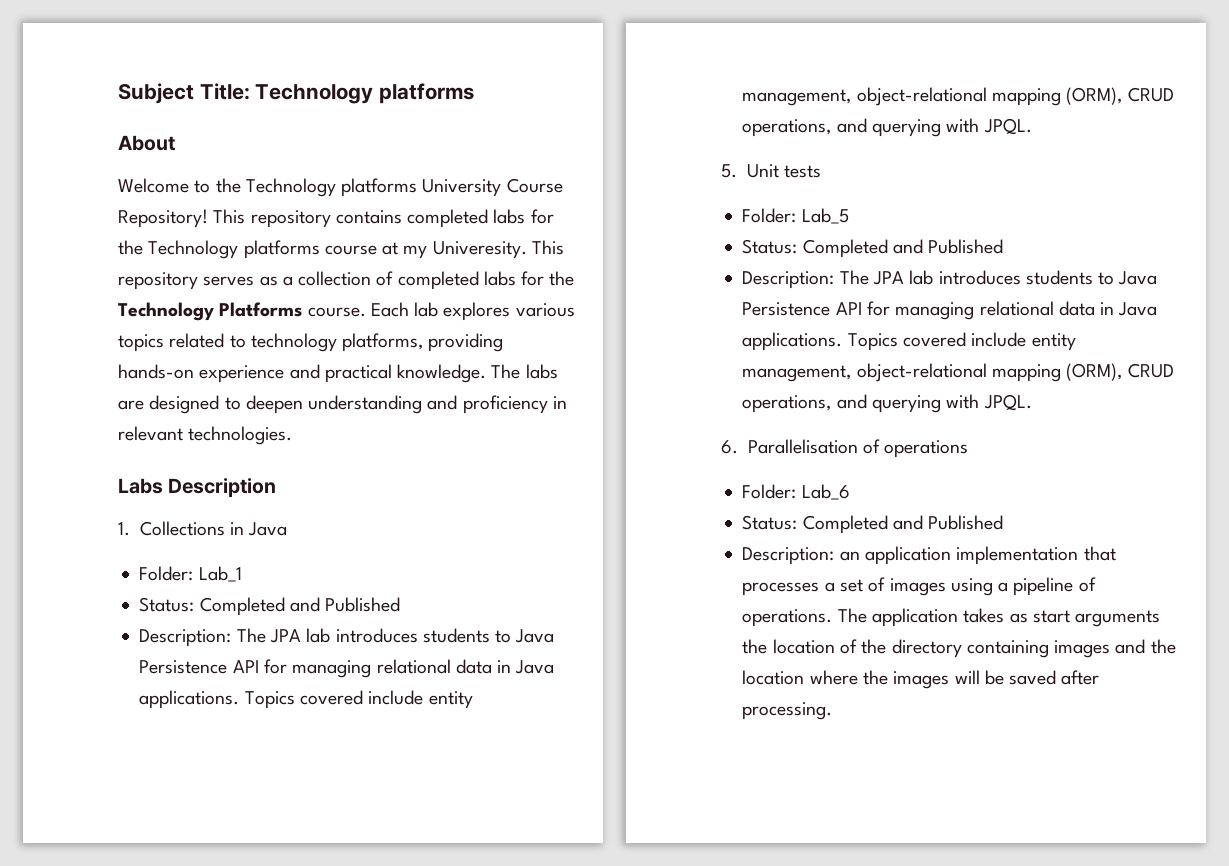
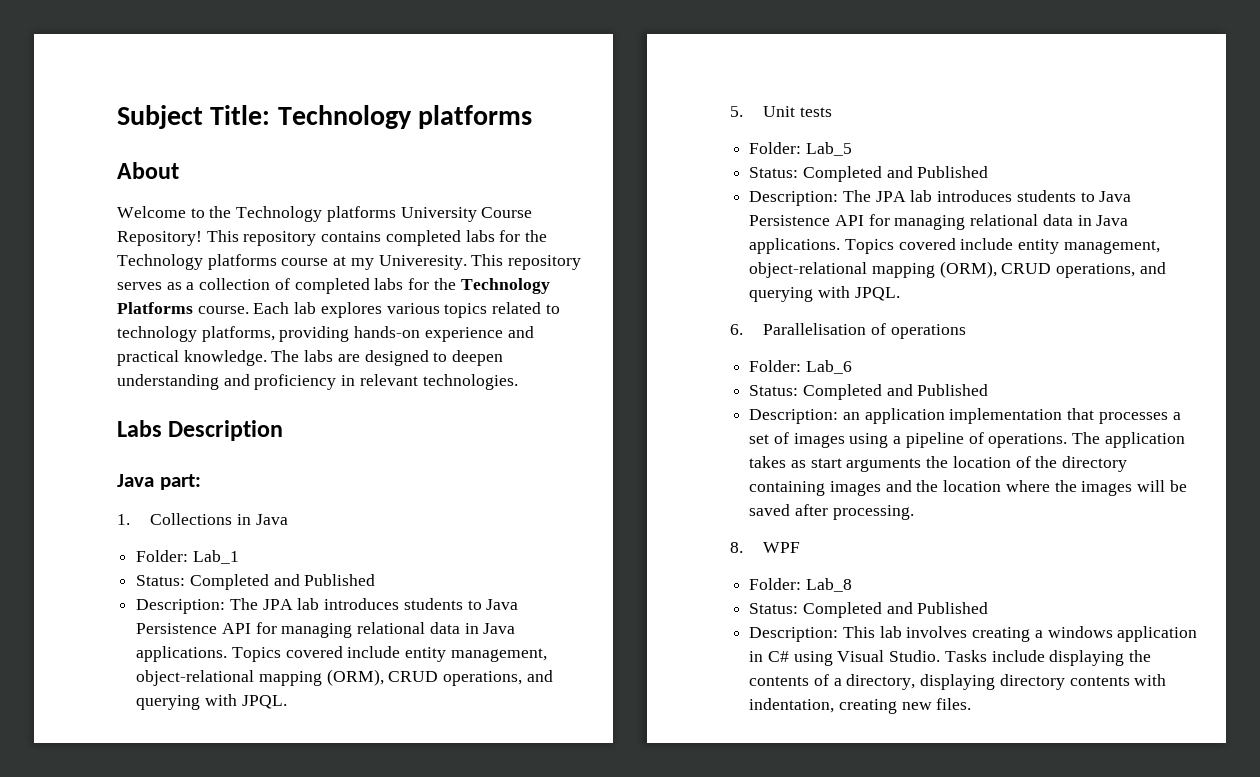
+ Java part:
+ 8. WPF
+ Folder: Lab_8
+ Status: Completed and Published
+ Description: This lab involves creating a windows application in C# using Visual Studio. Tasks include displaying the contents of a directory, displaying directory contents with indentation, creating new files.

